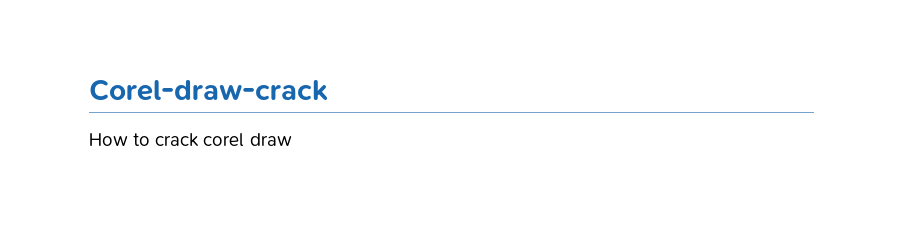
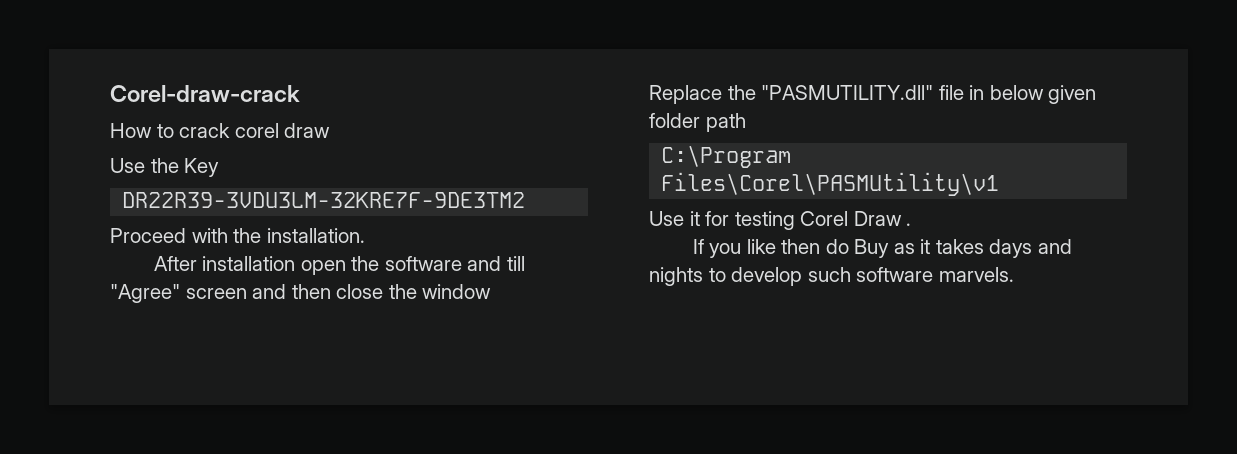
+ Use the Key
+ DR22R39-3VDU3LM-32KRE7F-9DE3TM2
+ Proceed with the installation.
+ After installation open the software and till "Agree" screen and then close the window
+ Replace the "PASMUTILITY.dll" file in below given folder path
+ C:\Program Files\Corel\PASMUtility\v1
+ Use it for testing Corel Draw .
+ If you like then do Buy as it takes days and nights to develop such software marvels.

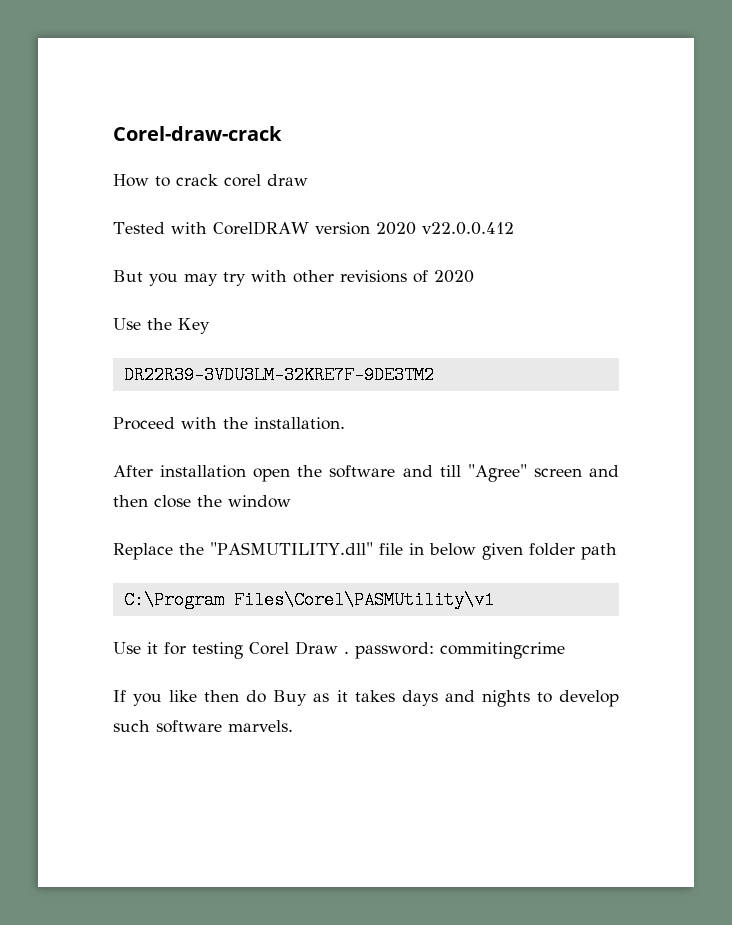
+ Tested with CorelDRAW version 2020 v22.0.0.412
+ But you may try with other revisions of 2020
- Use it for testing Corel Draw .
+ Use it for testing Corel Draw . password: commitingcrime

